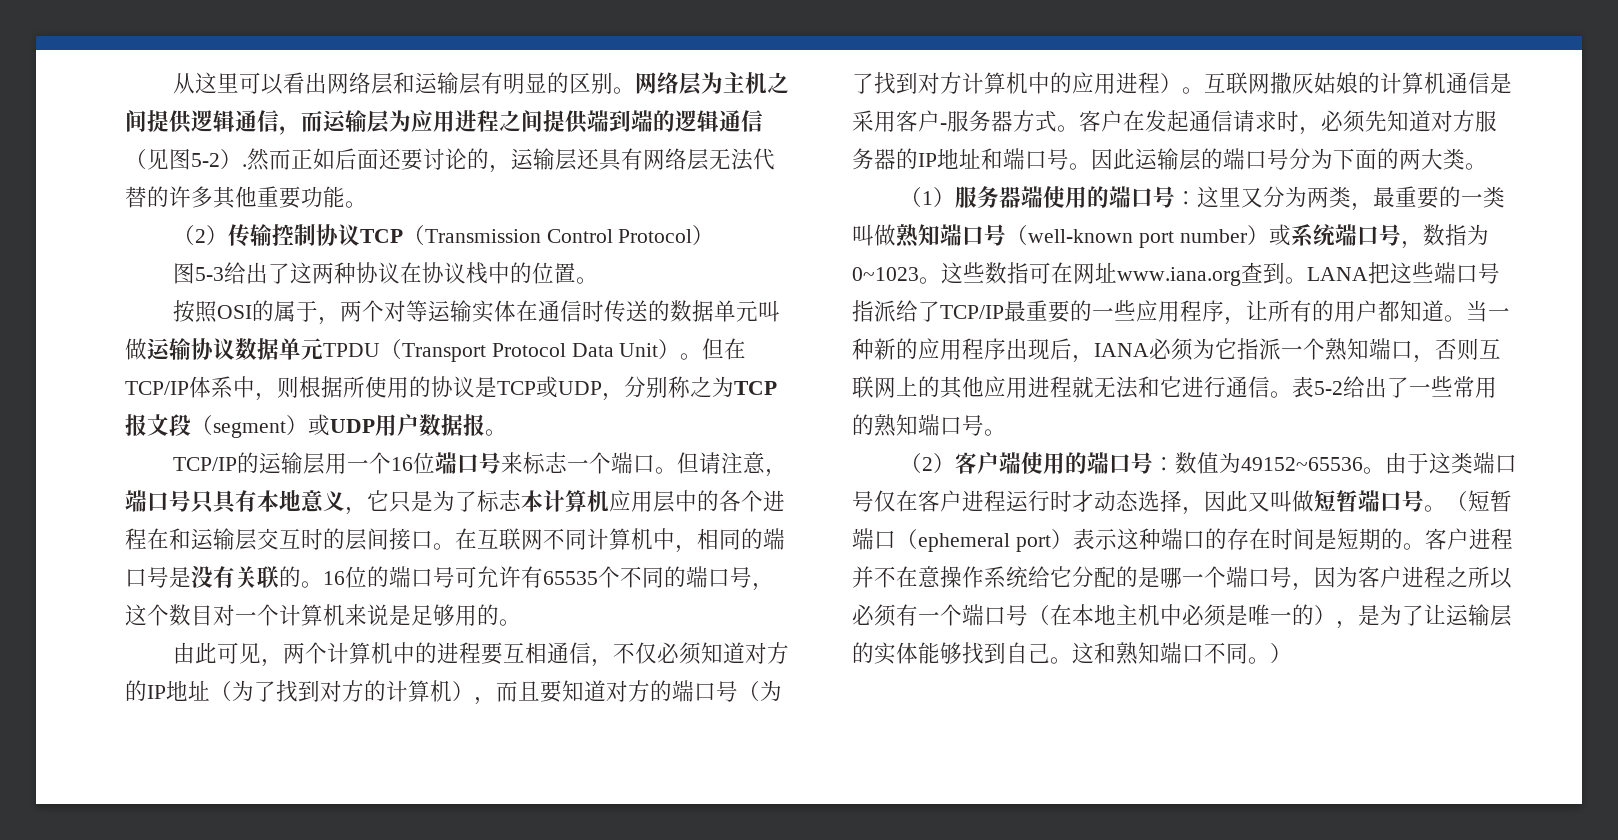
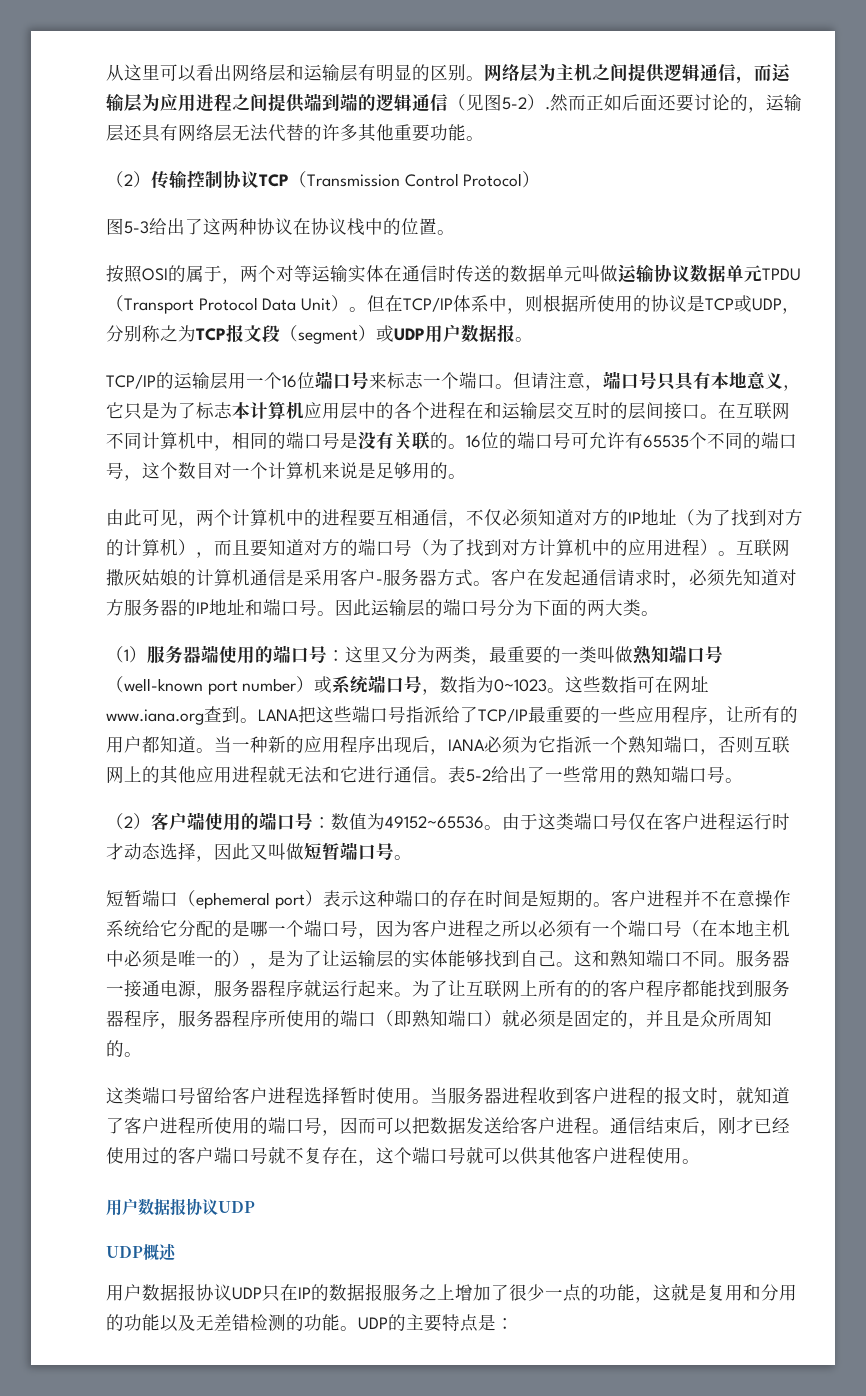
- 由于这类端口号仅在客户进程运行时才动态选择，因此又叫做短暂端口号。（短暂端口（ephemeral port）表示这种端口的存在时间是短期的。
+ 由于这类端口号仅在客户进程运行时才动态选择，因此又叫做短暂端口号。
+ 短暂端口（ephemeral port）表示这种端口的存在时间是短期的。
- 这和熟知端口不同。）
+ 这和熟知端口不同。服务器一接通电源，服务器程序就运行起来。为了让互联网上所有的的客户程序都能找到服务器程序，服务器程序所使用的端口（即熟知端口）就必须是固定的，并且是众所周知的。
+ 这类端口号留给客户进程选择暂时使用。当服务器进程收到客户进程的报文时，就知道了客户进程所使用的端口号，因而可以把数据发送给客户进程。通信结束后，刚才已经使用过的客户端口号就不复存在，这个端口号就可以供其他客户进程使用。
+ 用户数据报协议UDP
+ UDP概述
+ 用户数据报协议UDP只在IP的数据报服务之上增加了很少一点的功能，这就是复用和分用的功能以及无差错检测的功能。UDP的主要特点是：

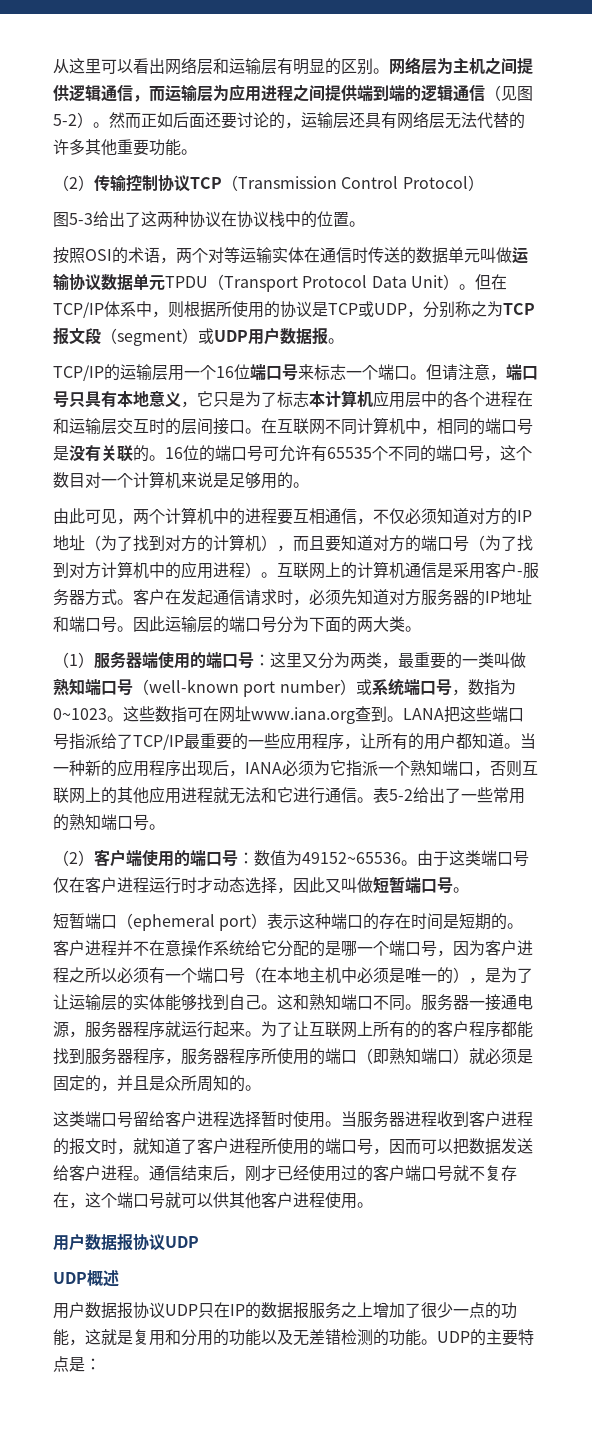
- 网络层为主机之间提供逻辑通信，而运输层为应用进程之间提供端到端的逻辑通信（见图5-2）.
+ 网络层为主机之间提供逻辑通信，而运输层为应用进程之间提供端到端的逻辑通信（见图5-2）。
- 按照OSI的属于，两个对等运输实体在通信时传送的数据单元叫做运输协议数据单元TPDU（Transport Protocol Data Unit）。
+ 按照OSI的术语，两个对等运输实体在通信时传送的数据单元叫做运输协议数据单元TPDU（Transport Protocol Data Unit）。
- 互联网撒灰姑娘的计算机通信是采用客户-服务器方式。
+ 互联网上的计算机通信是采用客户-服务器方式。

